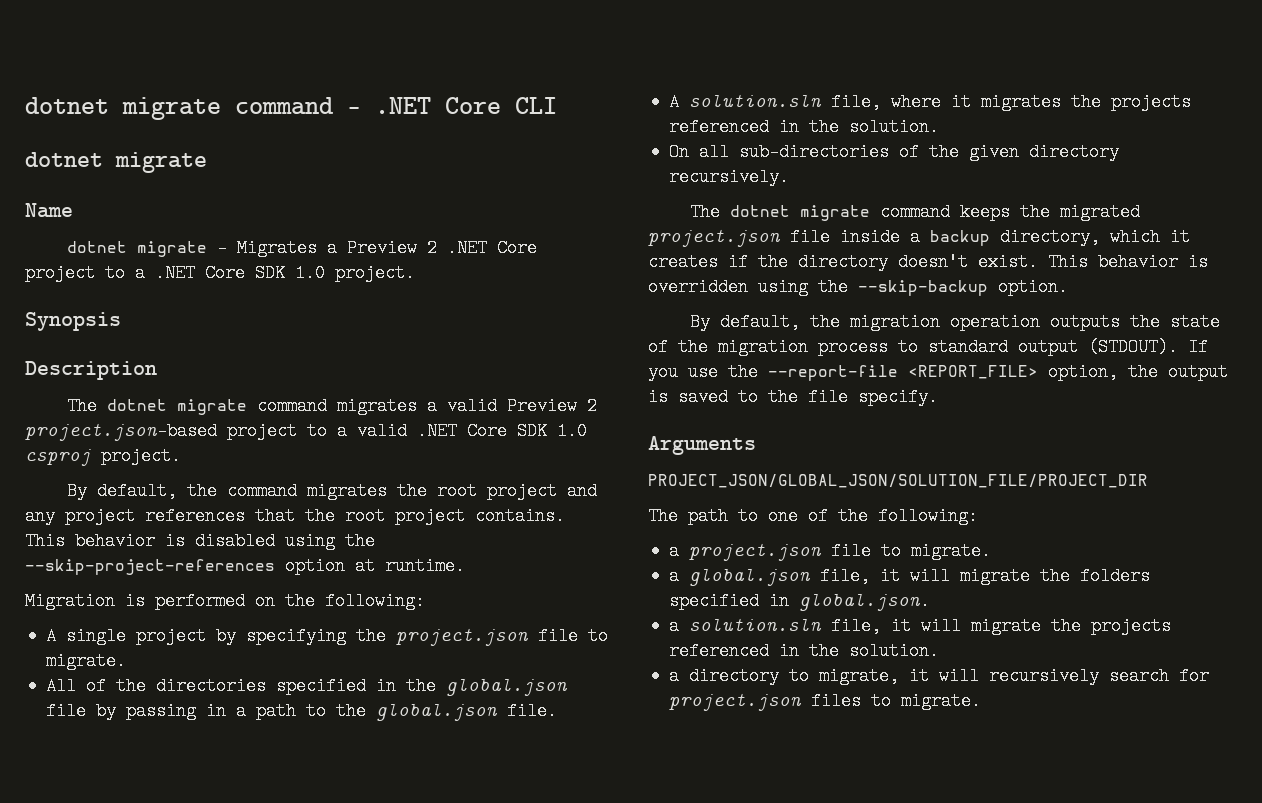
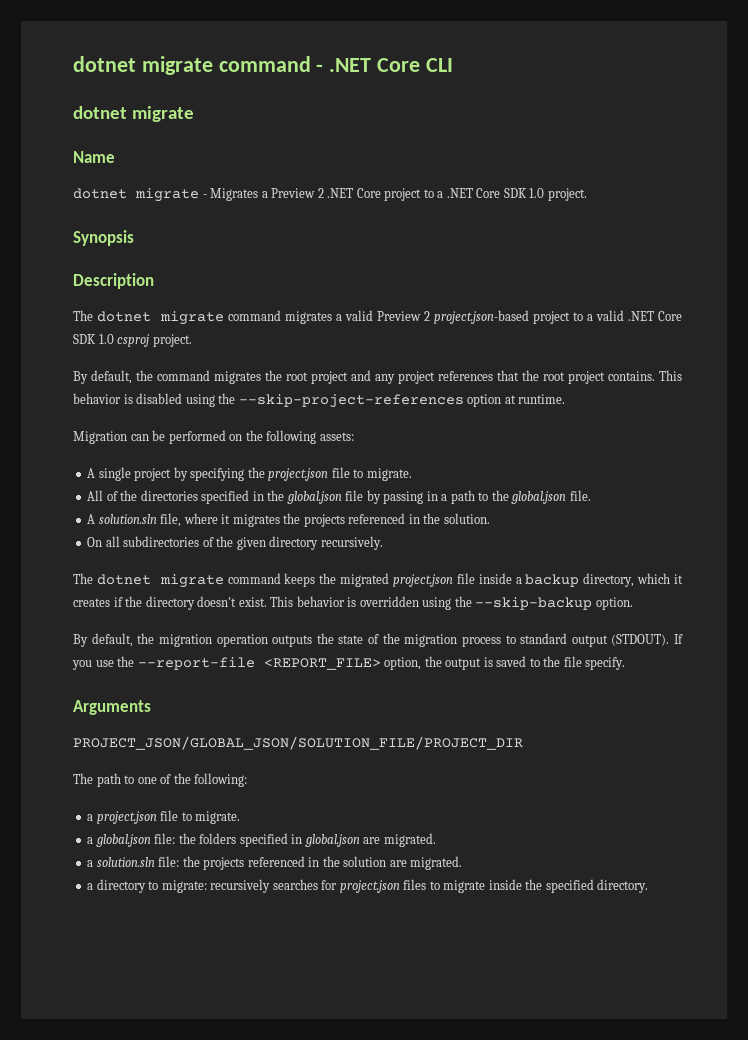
- Migration is performed on the following:
+ Migration can be performed on the following assets:
- On all sub-directories of the given directory recursively.
+ On all subdirectories of the given directory recursively.
- a global.json file, it will migrate the folders specified in global.json.
+ a global.json file: the folders specified in global.json are migrated.
- a solution.sln file, it will migrate the projects referenced in the solution.
+ a solution.sln file: the projects referenced in the solution are migrated.
- a directory to migrate, it will recursively search for project.json files to migrate.
+ a directory to migrate: recursively searches for project.json files to migrate inside the specified directory.

